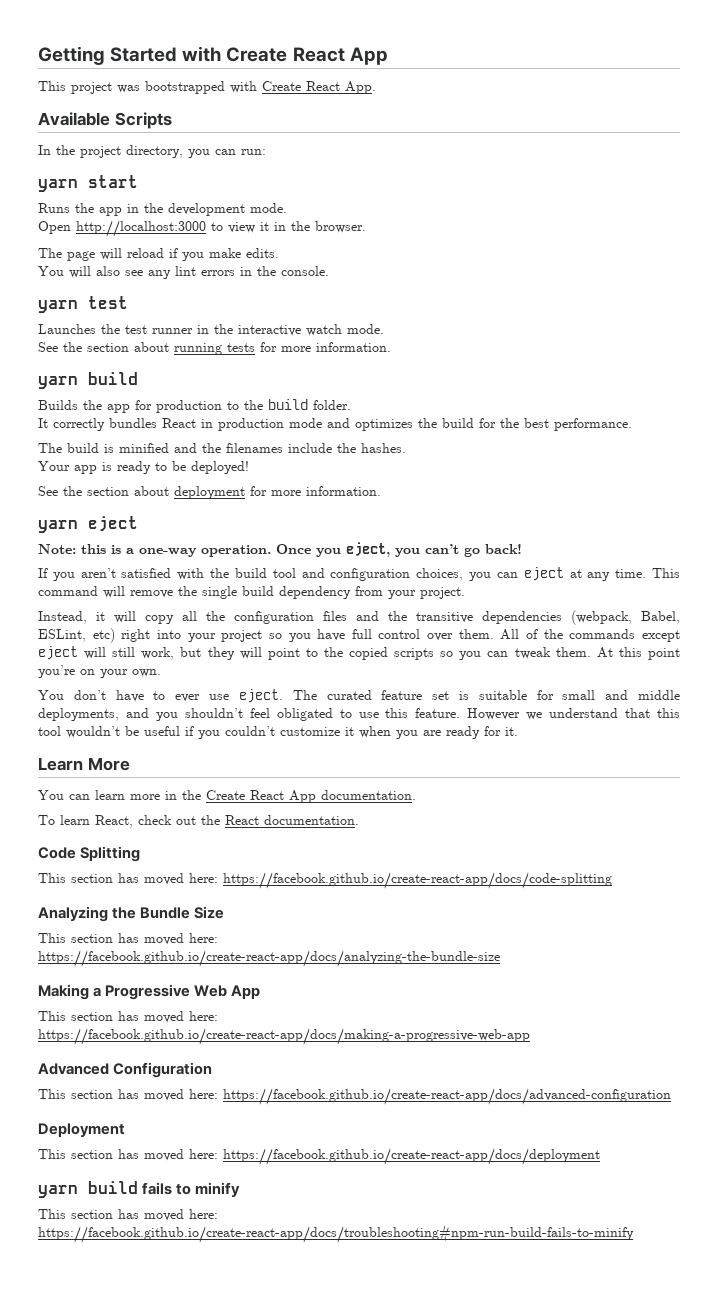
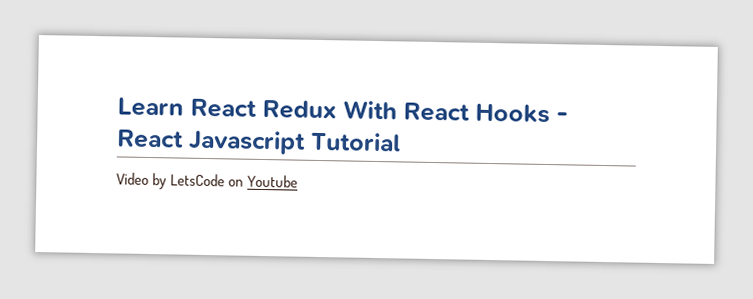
- Getting Started with Create React App
- This project was bootstrapped with Create React App.
- Available Scripts
- In the project directory, you can run:
- yarn start
- Runs the app in the development mode.
- Open http://localhost:3000 to view it in the browser.
- The page will reload if you make edits.
- You will also see any lint errors in the console.
- yarn test
- Launches the test runner in the interactive watch mode.
- See the section about running tests for more information.
- yarn build
- Builds the app for production to the build folder.
- It correctly bundles React in production mode and optimizes the build for the best performance.
- The build is minified and the filenames include the hashes.
- Your app is ready to be deployed!
- See the section about deployment for more information.
- yarn eject
- Note: this is a one-way operation. Once you eject, you can’t go back!
- If you aren’t satisfied with the build tool and configuration choices, you can eject at any time. This command will remove the single build dependency from your project.
- Instead, it will copy all the configuration files and the transitive dependencies (webpack, Babel, ESLint, etc) right into your project so you have full control over them. All of the commands except eject will still work, but they will point to the copied scripts so you can tweak them. At this point you’re on your own.
- You don’t have to ever use eject. The curated feature set is suitable for small and middle deployments, and you shouldn’t feel obligated to use this feature. However we understand that this tool wouldn’t be useful if you couldn’t customize it when you are ready for it.
- Learn More
- You can learn more in the Create React App documentation.
- To learn React, check out the React documentation.
- Code Splitting
- This section has moved here: https://facebook.github.io/create-react-app/docs/code-splitting
- Analyzing the Bundle Size
- This section has moved here: https://facebook.github.io/create-react-app/docs/analyzing-the-bundle-size
- Making a Progressive Web App
- This section has moved here: https://facebook.github.io/create-react-app/docs/making-a-progressive-web-app
- Advanced Configuration
- This section has moved here: https://facebook.github.io/create-react-app/docs/advanced-configuration
- Deployment
- This section has moved here: https://facebook.github.io/create-react-app/docs/deployment
- yarn build fails to minify
- This section has moved here: https://facebook.github.io/create-react-app/docs/troubleshooting#npm-run-build-fails-to-minify
+ Learn React Redux With React Hooks - React Javascript Tutorial
+ Video by LetsCode on Youtube

